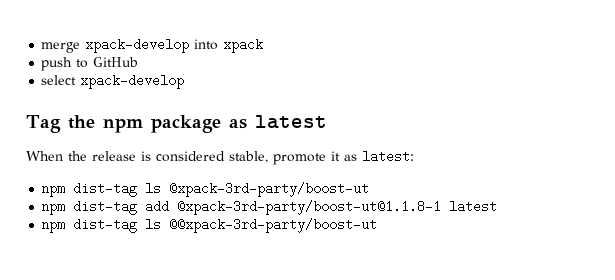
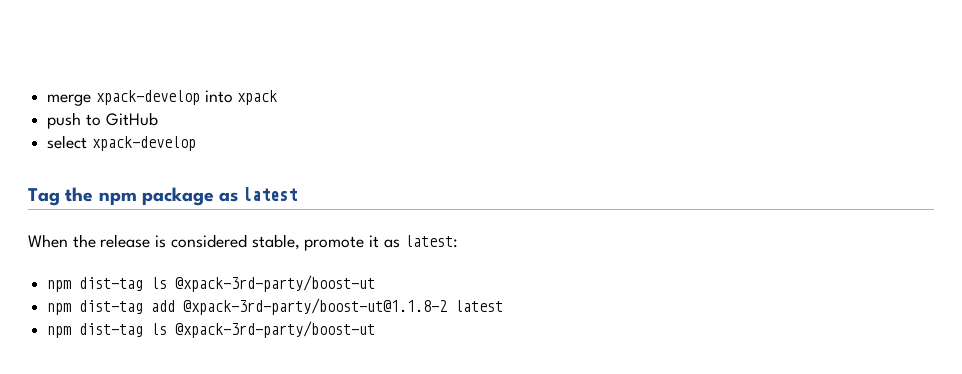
- npm dist-tag add @xpack-3rd-party/boost-ut@1.1.8-1 latest
- npm dist-tag ls @@xpack-3rd-party/boost-ut
+ npm dist-tag add @xpack-3rd-party/boost-ut@1.1.8-2 latest
+ npm dist-tag ls @xpack-3rd-party/boost-ut

